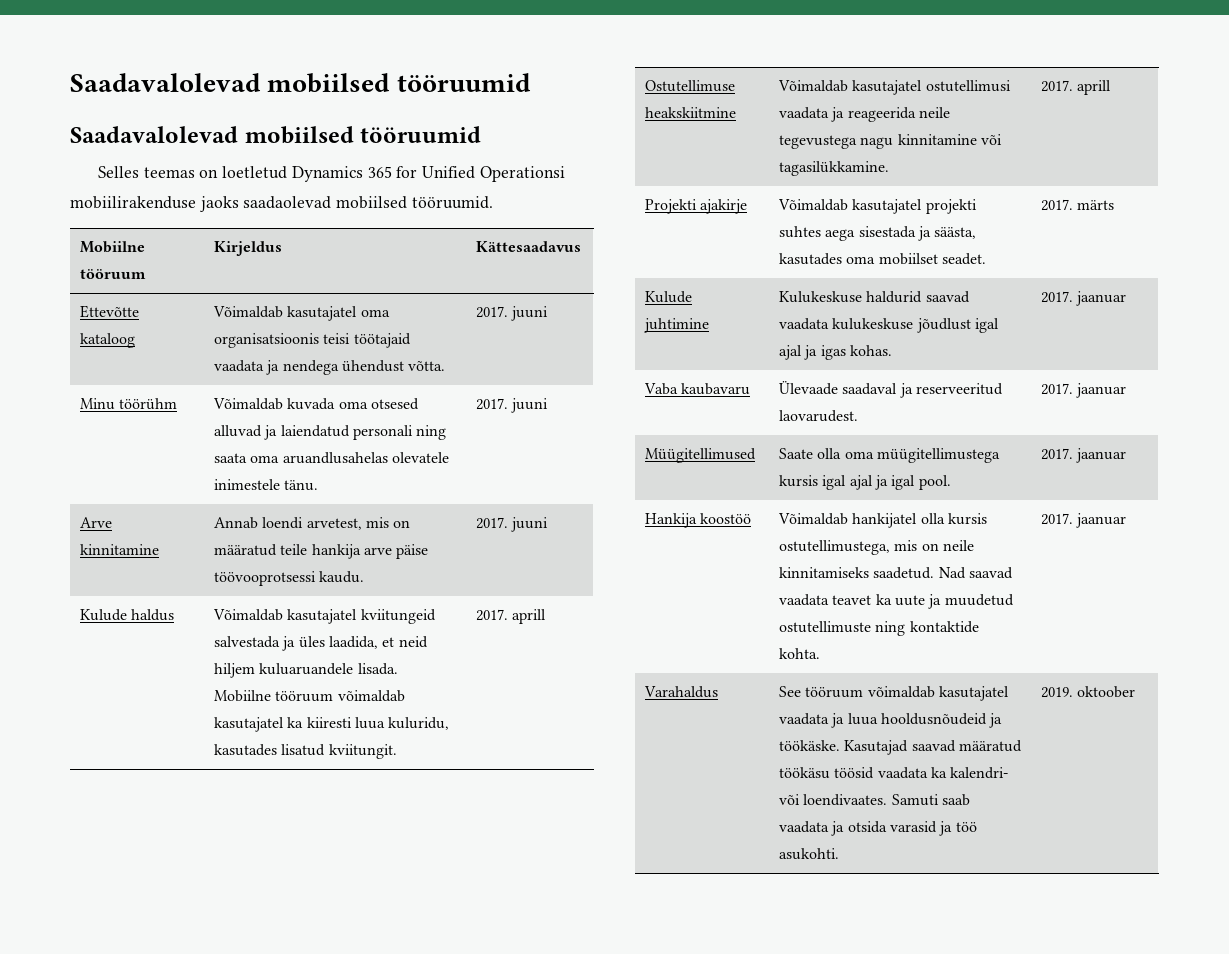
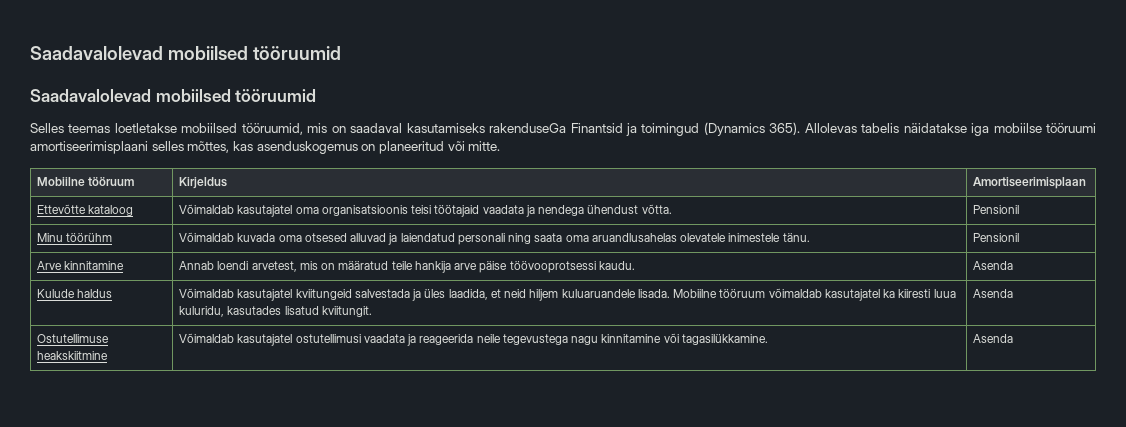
- Selles teemas on loetletud Dynamics 365 for Unified Operationsi mobiilirakenduse jaoks saadaolevad mobiilsed tööruumid.
+ Selles teemas loetletakse mobiilsed tööruumid, mis on saadaval kasutamiseks rakenduseGa Finantsid ja toimingud (Dynamics 365). Allolevas tabelis näidatakse iga mobiilse tööruumi amortiseerimisplaani selles mõttes, kas asenduskogemus on planeeritud või mitte.
- Mobiilne tööruum | Kirjeldus | Kättesaadavus
+ Mobiilne tööruum | Kirjeldus | Amortiseerimisplaan
- Ettevõtte kataloog | Võimaldab kasutajatel oma organisatsioonis teisi töötajaid vaadata ja nendega ühendust võtta. | 2017. juuni
+ Ettevõtte kataloog | Võimaldab kasutajatel oma organisatsioonis teisi töötajaid vaadata ja nendega ühendust võtta. | Pensionil
- Minu töörühm | Võimaldab kuvada oma otsesed alluvad ja laiendatud personali ning saata oma aruandlusahelas olevatele inimestele tänu. | 2017. juuni
+ Minu töörühm | Võimaldab kuvada oma otsesed alluvad ja laiendatud personali ning saata oma aruandlusahelas olevatele inimestele tänu. | Pensionil
- Arve kinnitamine | Annab loendi arvetest, mis on määratud teile hankija arve päise töövooprotsessi kaudu. | 2017. juuni
+ Arve kinnitamine | Annab loendi arvetest, mis on määratud teile hankija arve päise töövooprotsessi kaudu. | Asenda
- Kulude haldus | Võimaldab kasutajatel kviitungeid salvestada ja üles laadida, et neid hiljem kuluaruandele lisada. Mobiilne tööruum võimaldab kasutajatel ka kiiresti luua kuluridu, kasutades lisatud kviitungit. | 2017. aprill
+ Kulude haldus | Võimaldab kasutajatel kviitungeid salvestada ja üles laadida, et neid hiljem kuluaruandele lisada. Mobiilne tööruum võimaldab kasutajatel ka kiiresti luua kuluridu, kasutades lisatud kviitungit. | Asenda
- Ostutellimuse heakskiitmine | Võimaldab kasutajatel ostutellimusi vaadata ja reageerida neile tegevustega nagu kinnitamine või tagasilükkamine. | 2017. aprill
- Projekti ajakirje | Võimaldab kasutajatel projekti suhtes aega sisestada ja säästa, kasutades oma mobiilset seadet. | 2017. märts
- Kulude juhtimine | Kulukeskuse haldurid saavad vaadata kulukeskuse jõudlust igal ajal ja igas kohas. | 2017. jaanuar
- Vaba kaubavaru | Ülevaade saadaval ja reserveeritud laovarudest. | 2017. jaanuar
- Müügitellimused | Saate olla oma müügitellimustega kursis igal ajal ja igal pool. | 2017. jaanuar
- Hankija koostöö | Võimaldab hankijatel olla kursis ostutellimustega, mis on neile kinnitamiseks saadetud. Nad saavad vaadata teavet ka uute ja muudetud ostutellimuste ning kontaktide kohta. | 2017. jaanuar
- Varahaldus | See tööruum võimaldab kasutajatel vaadata ja luua hooldusnõudeid ja töökäske. Kasutajad saavad määratud töökäsu töösid vaadata ka kalendri- või loendivaates. Samuti saab vaadata ja otsida varasid ja töö asukohti. | 2019. oktoober
+ Ostutellimuse heakskiitmine | Võimaldab kasutajatel ostutellimusi vaadata ja reageerida neile tegevustega nagu kinnitamine või tagasilükkamine. | Asenda

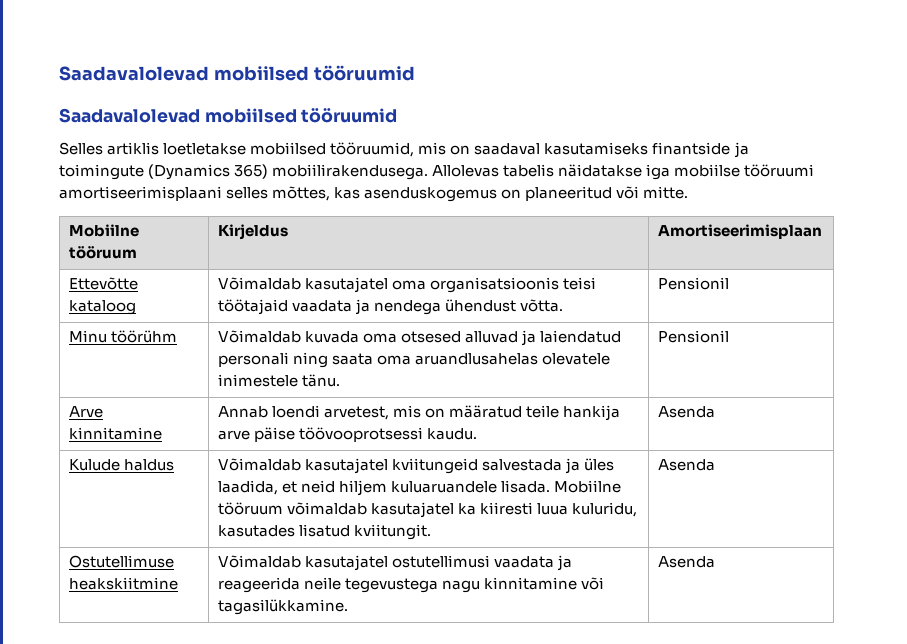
- Selles teemas loetletakse mobiilsed tööruumid, mis on saadaval kasutamiseks rakenduseGa Finantsid ja toimingud (Dynamics 365).
+ Selles artiklis loetletakse mobiilsed tööruumid, mis on saadaval kasutamiseks finantside ja toimingute (Dynamics 365) mobiilirakendusega.

